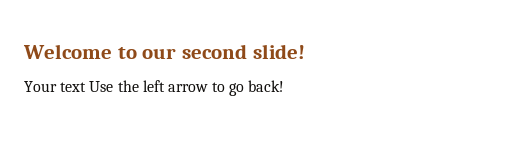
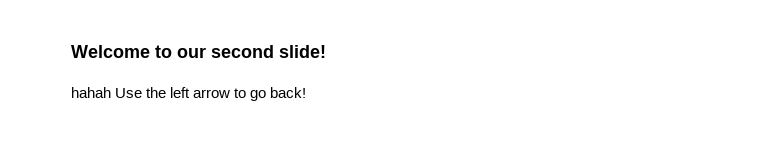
- Your text Use the left arrow to go back!
+ hahah Use the left arrow to go back!

